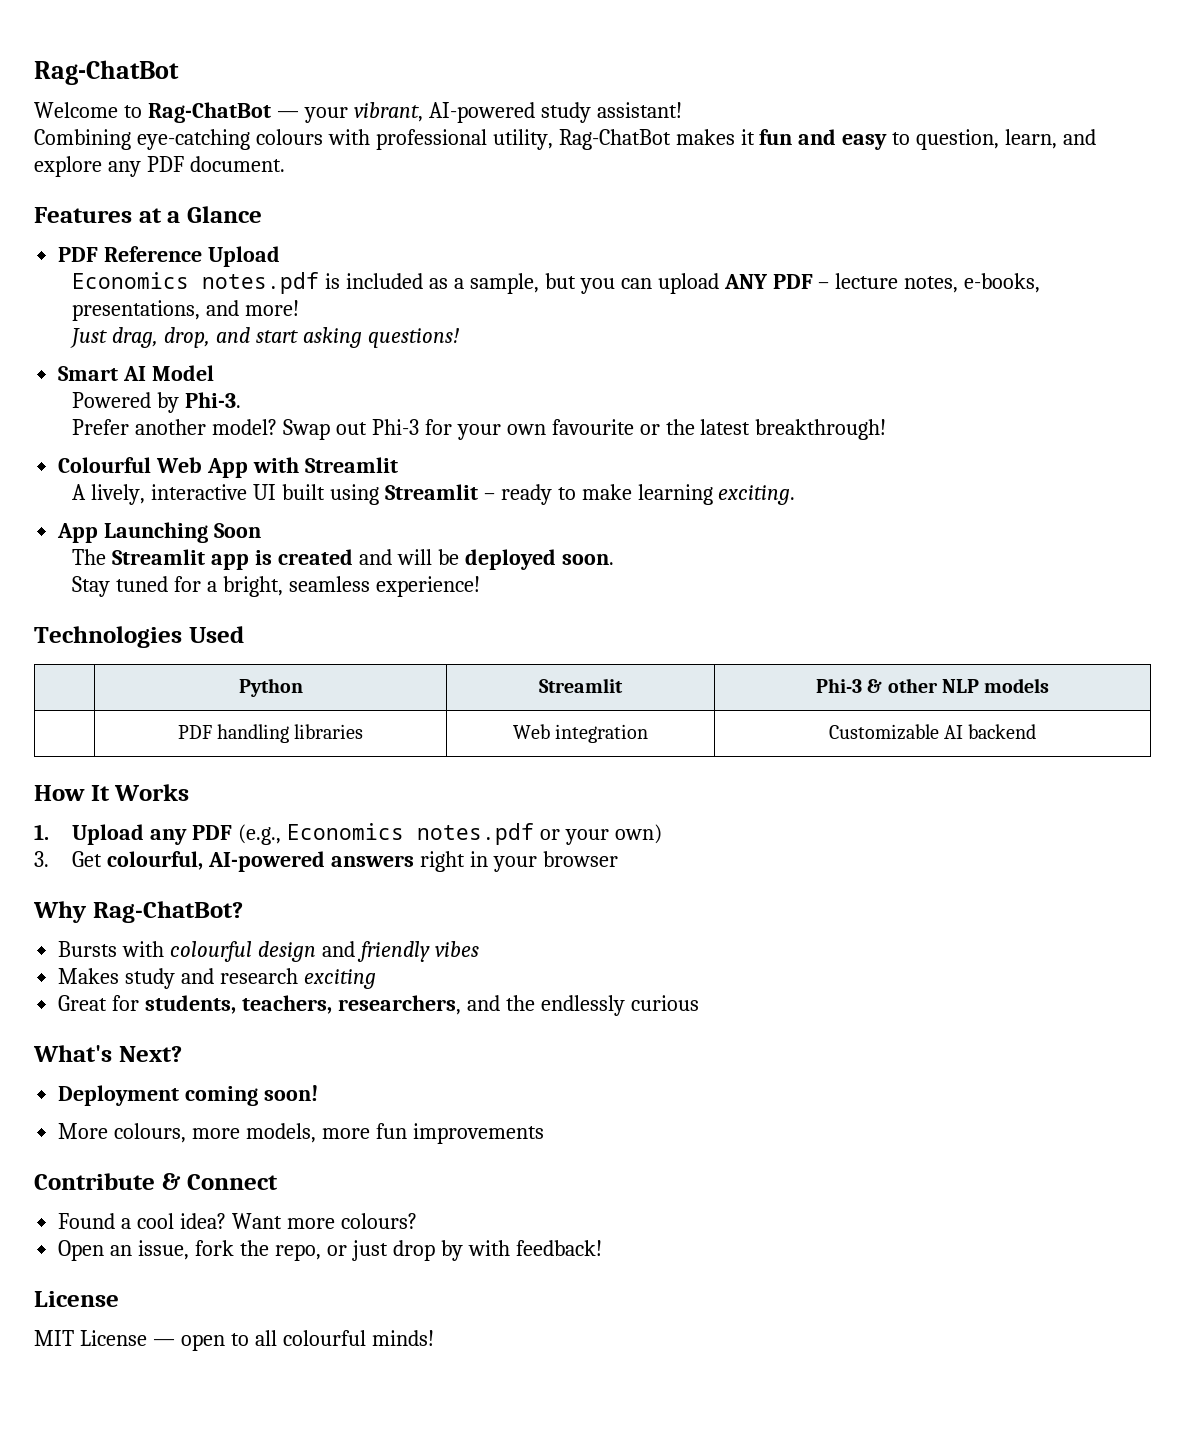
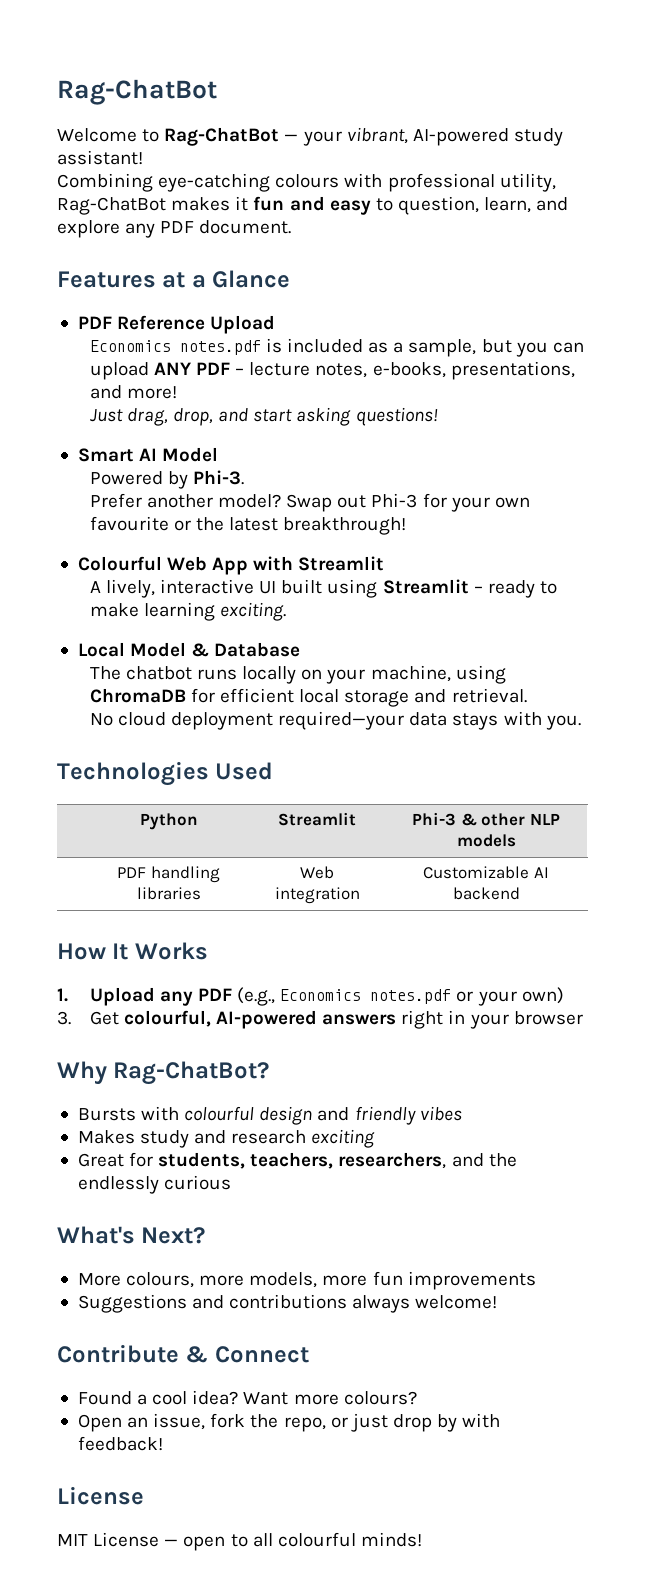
- App Launching Soon
- The Streamlit app is created and will be deployed soon.
- Stay tuned for a bright, seamless experience!
+ Local Model & Database
+ The chatbot runs locally on your machine, using ChromaDB for efficient local storage and retrieval.
+ No cloud deployment required—your data stays with you.
- Deployment coming soon!
+ Suggestions and contributions always welcome!

